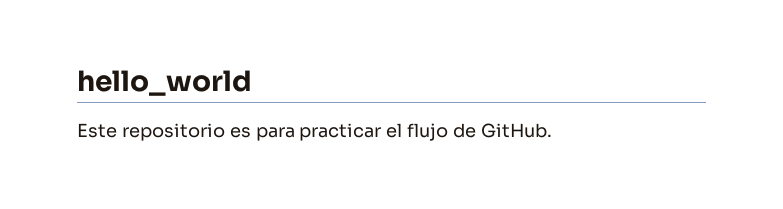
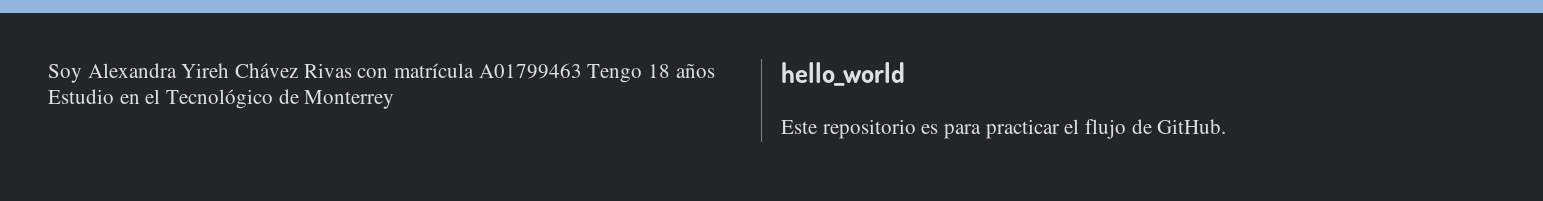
+ Soy Alexandra Yireh Chávez Rivas con matrícula A01799463 Tengo 18 años Estudio en el Tecnológico de Monterrey

